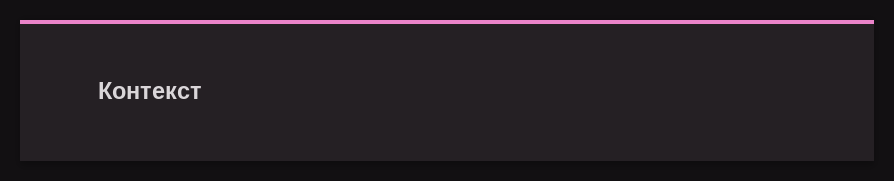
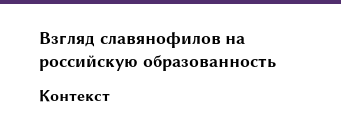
+ Взгляд славянофилов на российскую образованность

